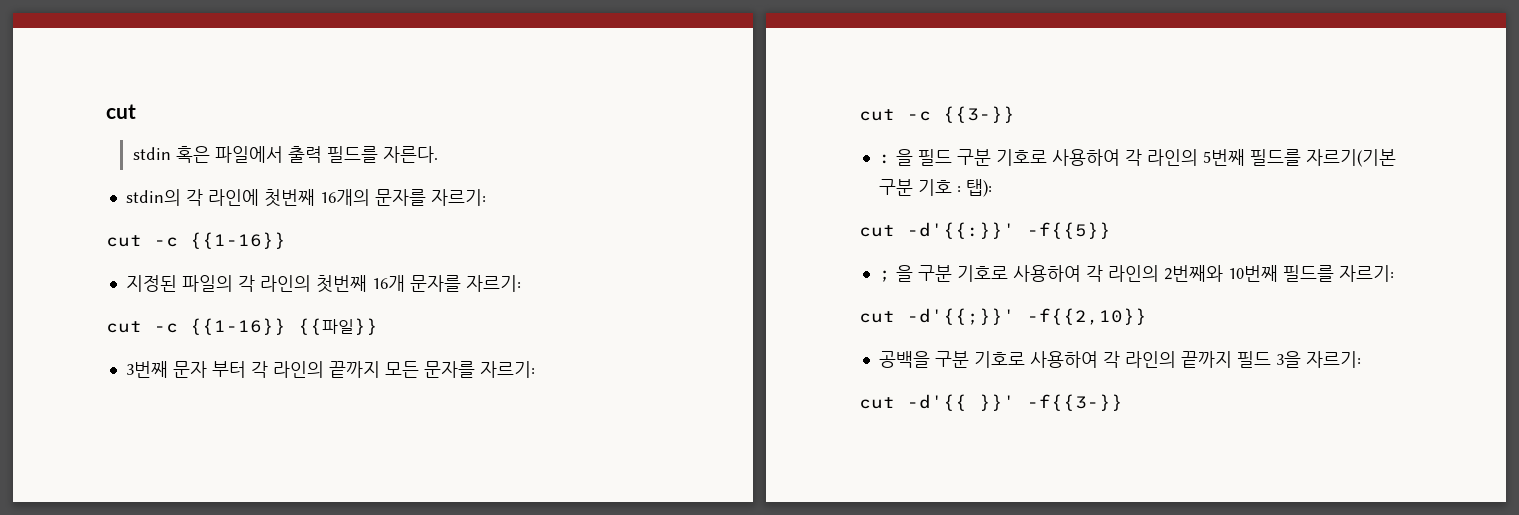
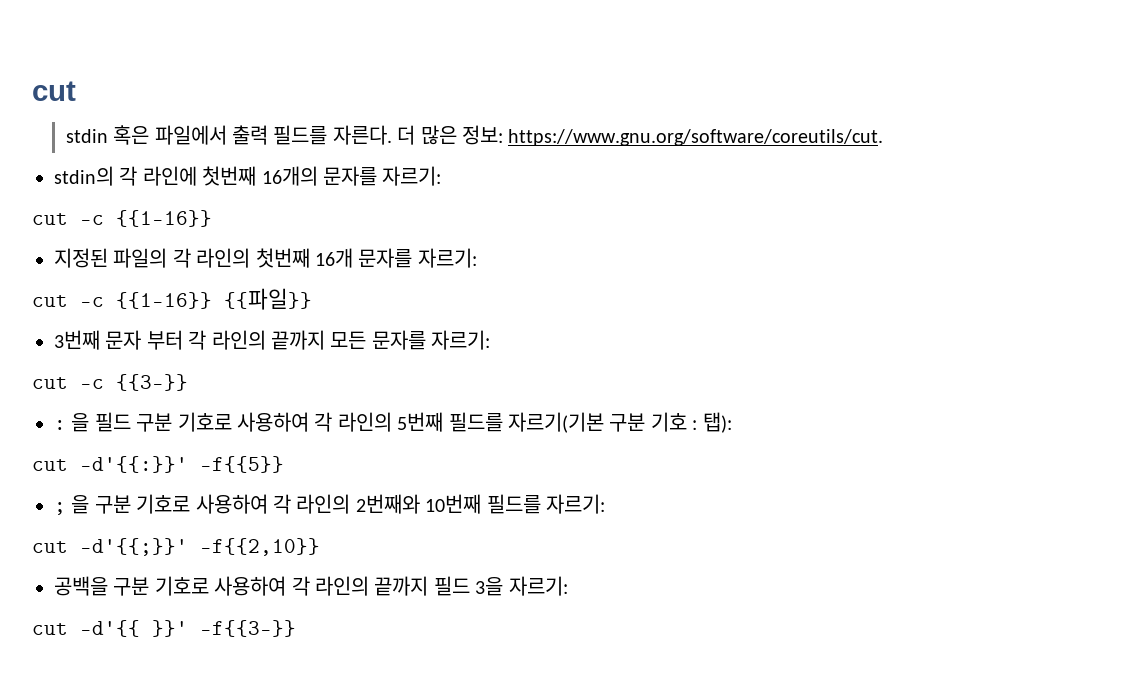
+ 더 많은 정보: https://www.gnu.org/software/coreutils/cut.

